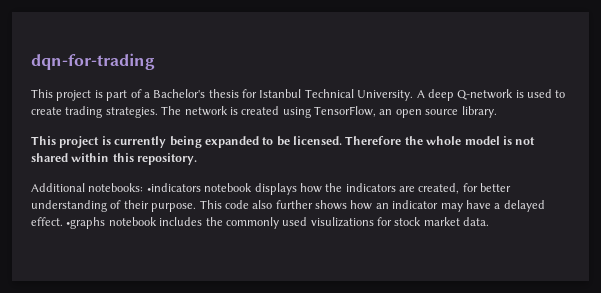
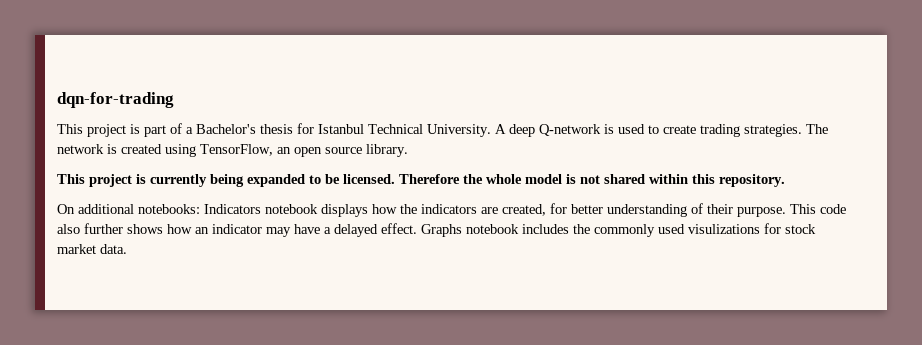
- Additional notebooks: •indicators notebook displays how the indicators are created, for better understanding of their purpose.
+ On additional notebooks: Indicators notebook displays how the indicators are created, for better understanding of their purpose.
- •graphs notebook includes the commonly used visulizations for stock market data.
+ Graphs notebook includes the commonly used visulizations for stock market data.

